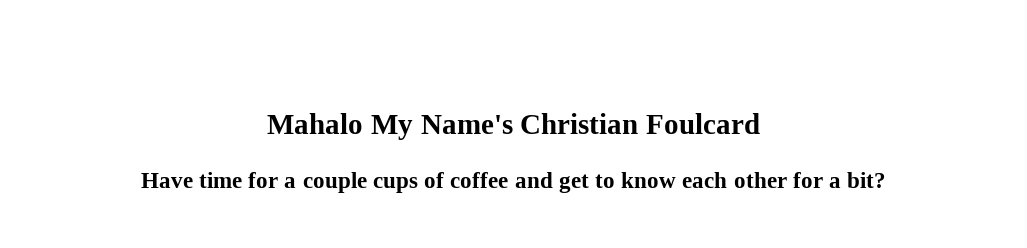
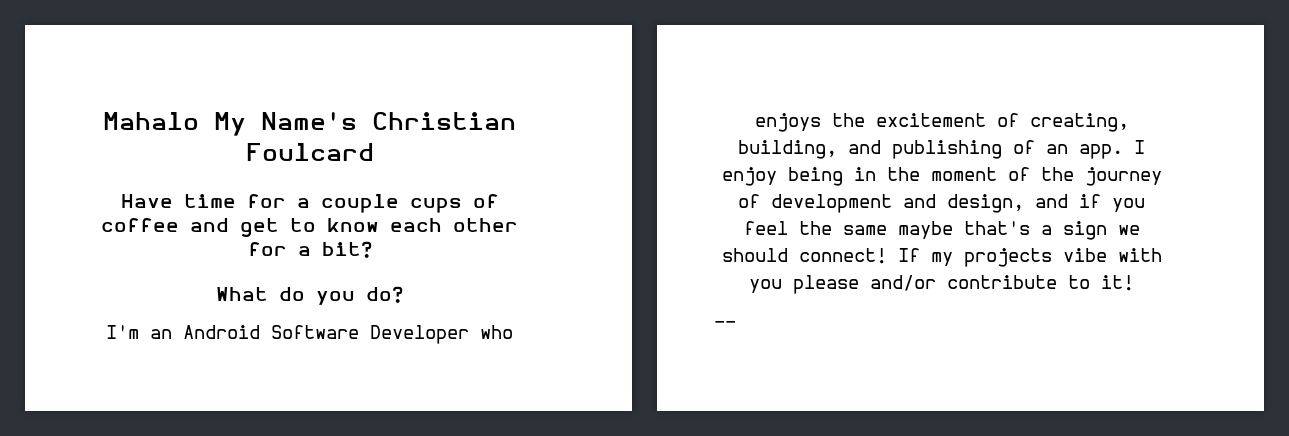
+ What do you do?
+ I'm an Android Software Developer who enjoys the excitement of creating, building, and publishing of an app. I enjoy being in the moment of the journey of development and design, and if you feel the same maybe that's a sign we should connect! If my projects vibe with you please and/or contribute to it!
+ --

